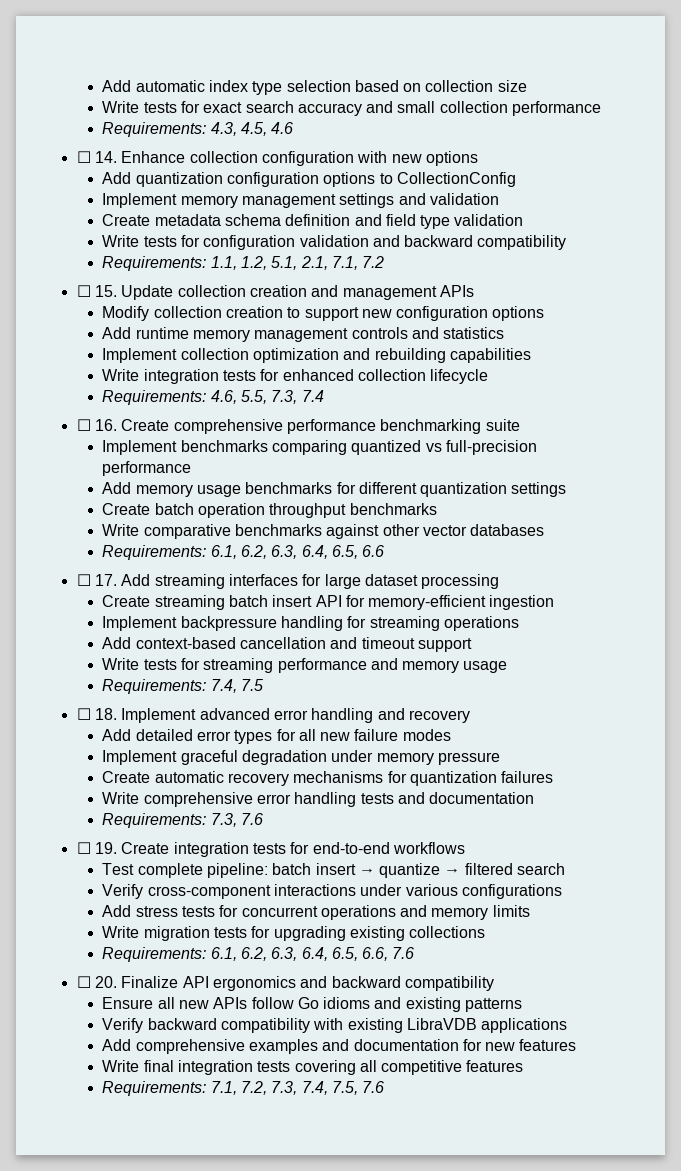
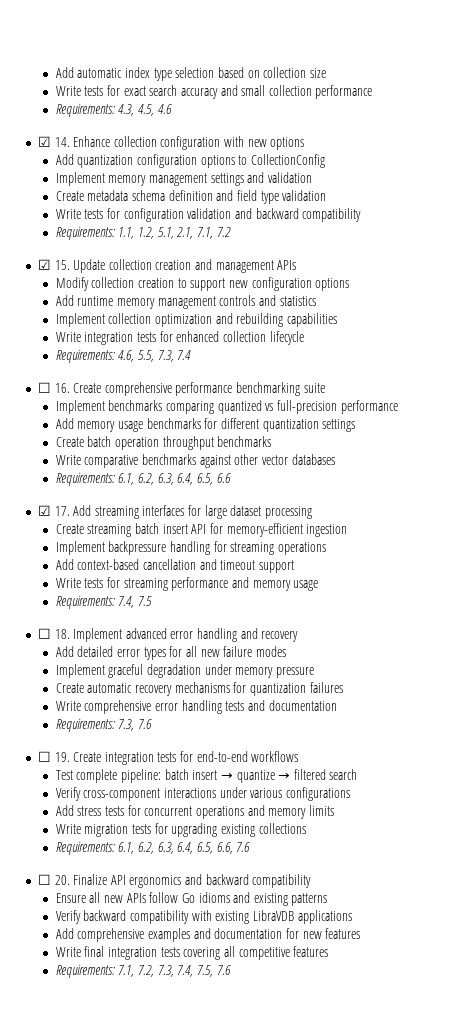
- ☐ 14. Enhance collection configuration with new options
+ ☑ 14. Enhance collection configuration with new options
- ☐ 15. Update collection creation and management APIs
+ ☑ 15. Update collection creation and management APIs
- ☐ 17. Add streaming interfaces for large dataset processing
+ ☑ 17. Add streaming interfaces for large dataset processing

